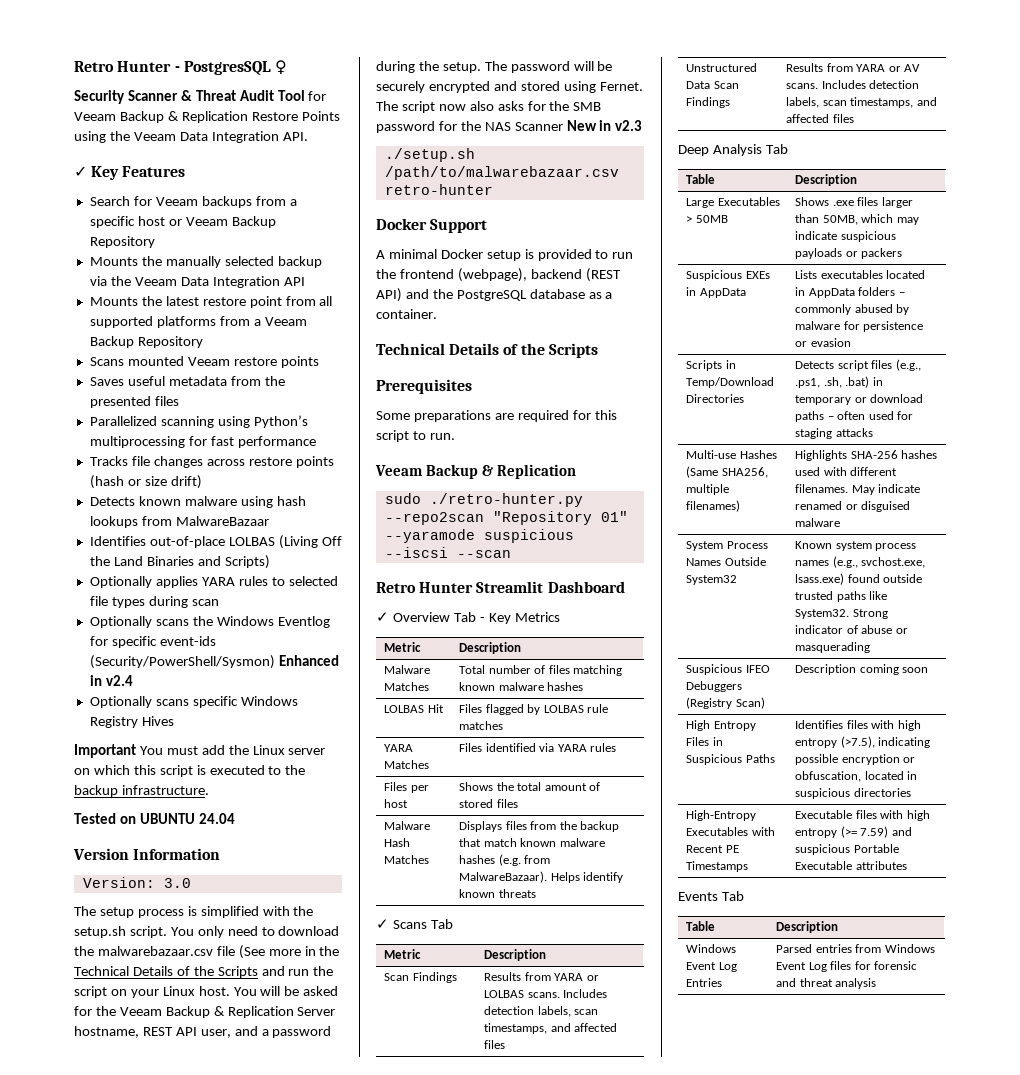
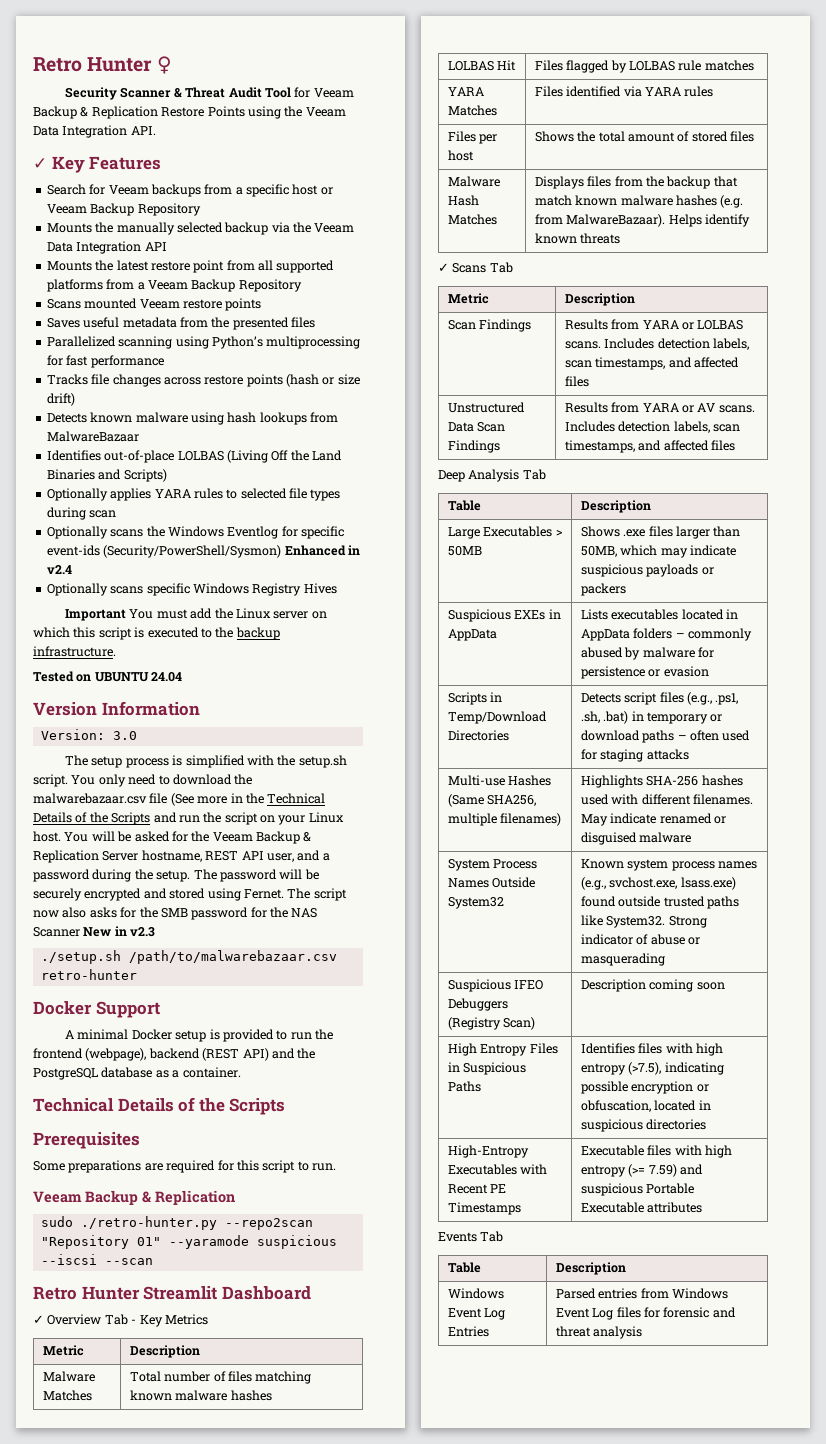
- Retro Hunter - PostgresSQL ♀
+ Retro Hunter ♀

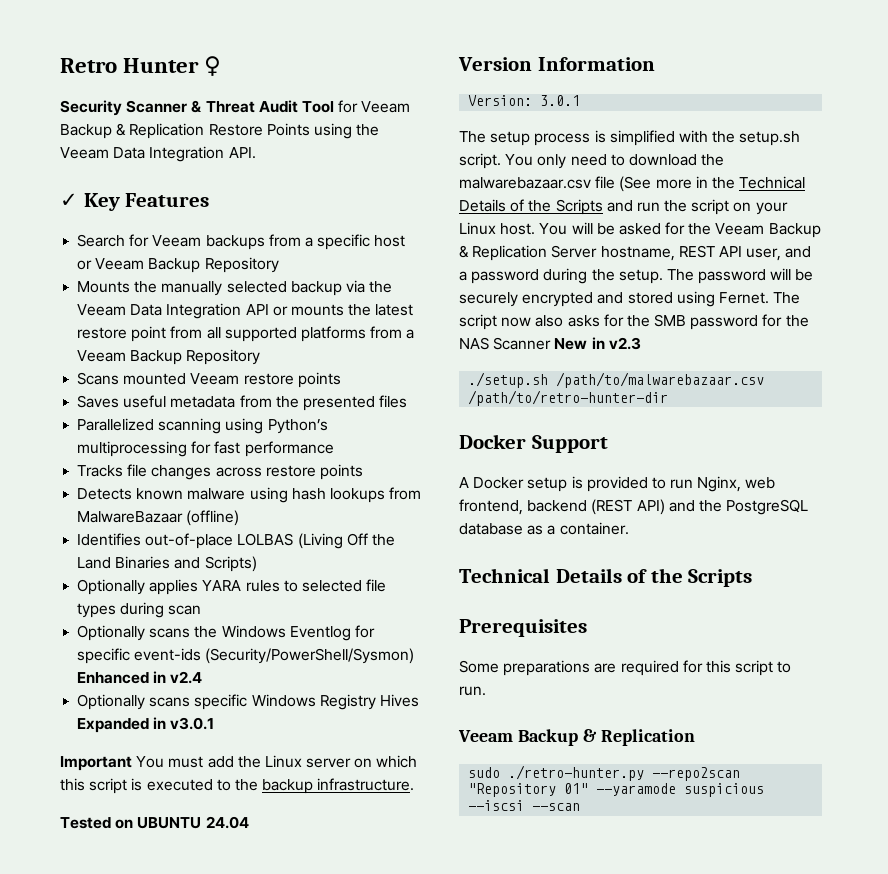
- Mounts the manually selected backup via the Veeam Data Integration API
- Mounts the latest restore point from all supported platforms from a Veeam Backup Repository
+ Mounts the manually selected backup via the Veeam Data Integration API or mounts the latest restore point from all supported platforms from a Veeam Backup Repository
- Tracks file changes across restore points (hash or size drift)
+ Tracks file changes across restore points
- Detects known malware using hash lookups from MalwareBazaar
+ Detects known malware using hash lookups from MalwareBazaar (offline)
- Optionally scans specific Windows Registry Hives
+ Optionally scans specific Windows Registry Hives Expanded in v3.0.1
- Version: 3.0
+ Version: 3.0.1
- ./setup.sh /path/to/malwarebazaar.csv retro-hunter
+ ./setup.sh /path/to/malwarebazaar.csv /path/to/retro-hunter-dir
- A minimal Docker setup is provided to run the frontend (webpage), backend (REST API) and the PostgreSQL database as a container.
+ A Docker setup is provided to run Nginx, web frontend, backend (REST API) and the PostgreSQL database as a container.
- Retro Hunter Streamlit Dashboard
- ✓ Overview Tab - Key Metrics
- Metric | Description
- Malware Matches | Total number of files matching known malware hashes
- LOLBAS Hit | Files flagged by LOLBAS rule matches
- YARA Matches | Files identified via YARA rules
- Files per host | Shows the total amount of stored files
- Malware Hash Matches | Displays files from the backup that match known malware hashes (e.g. from MalwareBazaar). Helps identify known threats
- ✓ Scans Tab
- Metric | Description
- Scan Findings | Results from YARA or LOLBAS scans. Includes detection labels, scan timestamps, and affected files
- Unstructured Data Scan Findings | Results from YARA or AV scans. Includes detection labels, scan timestamps, and affected files
- Deep Analysis Tab
- Table | Description
- Large Executables > 50MB | Shows .exe files larger than 50MB, which may indicate suspicious payloads or packers
- Suspicious EXEs in AppData | Lists executables located in AppData folders – commonly abused by malware for persistence or evasion
- Scripts in Temp/Download Directories | Detects script files (e.g., .ps1, .sh, .bat) in temporary or download paths – often used for staging attacks
- Multi-use Hashes (Same SHA256, multiple filenames) | Highlights SHA-256 hashes used with different filenames. May indicate renamed or disguised malware
- System Process Names Outside System32 | Known system process names (e.g., svchost.exe, lsass.exe) found outside trusted paths like System32. Strong indicator of abuse or masquerading
- Suspicious IFEO Debuggers (Registry Scan) | Description coming soon
- High Entropy Files in Suspicious Paths | Identifies files with high entropy (>7.5), indicating possible encryption or obfuscation, located in suspicious directories
- High-Entropy Executables with Recent PE Timestamps | Executable files with high entropy (>= 7.59) and suspicious Portable Executable attributes
- Events Tab
- Table | Description
- Windows Event Log Entries | Parsed entries from Windows Event Log files for forensic and threat analysis

